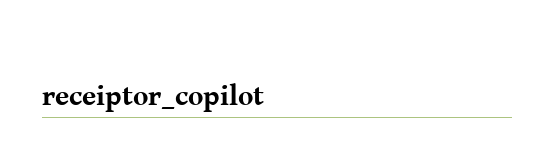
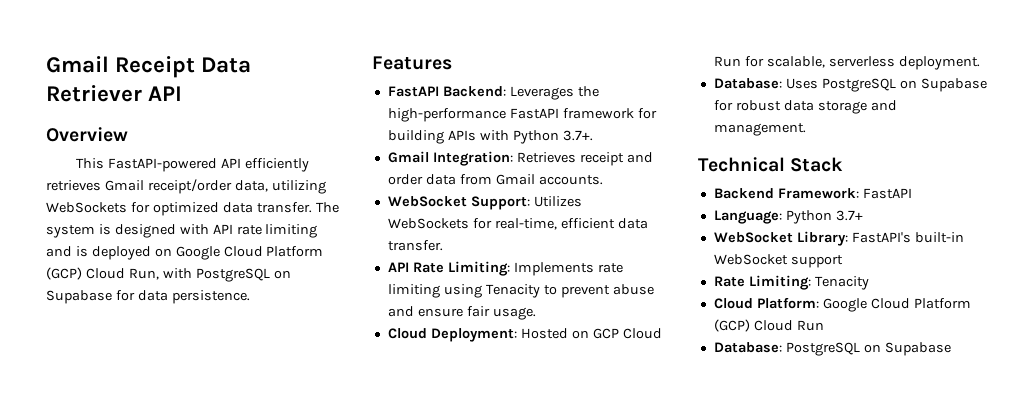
- receiptor_copilot
+ Gmail Receipt Data Retriever API
+ Overview
+ This FastAPI-powered API efficiently retrieves Gmail receipt/order data, utilizing WebSockets for optimized data transfer. The system is designed with API rate limiting and is deployed on Google Cloud Platform (GCP) Cloud Run, with PostgreSQL on Supabase for data persistence.
+ Features
+ FastAPI Backend: Leverages the high-performance FastAPI framework for building APIs with Python 3.7+.
+ Gmail Integration: Retrieves receipt and order data from Gmail accounts.
+ WebSocket Support: Utilizes WebSockets for real-time, efficient data transfer.
+ API Rate Limiting: Implements rate limiting using Tenacity to prevent abuse and ensure fair usage.
+ Cloud Deployment: Hosted on GCP Cloud Run for scalable, serverless deployment.
+ Database: Uses PostgreSQL on Supabase for robust data storage and management.
+ Technical Stack
+ Backend Framework: FastAPI
+ Language: Python 3.7+
+ WebSocket Library: FastAPI's built-in WebSocket support
+ Rate Limiting: Tenacity
+ Cloud Platform: Google Cloud Platform (GCP) Cloud Run
+ Database: PostgreSQL on Supabase

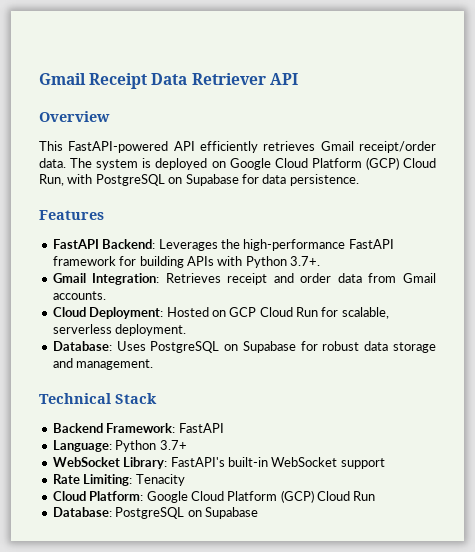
- This FastAPI-powered API efficiently retrieves Gmail receipt/order data, utilizing WebSockets for optimized data transfer. The system is designed with API rate limiting and is deployed on Google Cloud Platform (GCP) Cloud Run, with PostgreSQL on Supabase for data persistence.
+ This FastAPI-powered API efficiently retrieves Gmail receipt/order data. The system is deployed on Google Cloud Platform (GCP) Cloud Run, with PostgreSQL on Supabase for data persistence.
- WebSocket Support: Utilizes WebSockets for real-time, efficient data transfer.
- API Rate Limiting: Implements rate limiting using Tenacity to prevent abuse and ensure fair usage.

